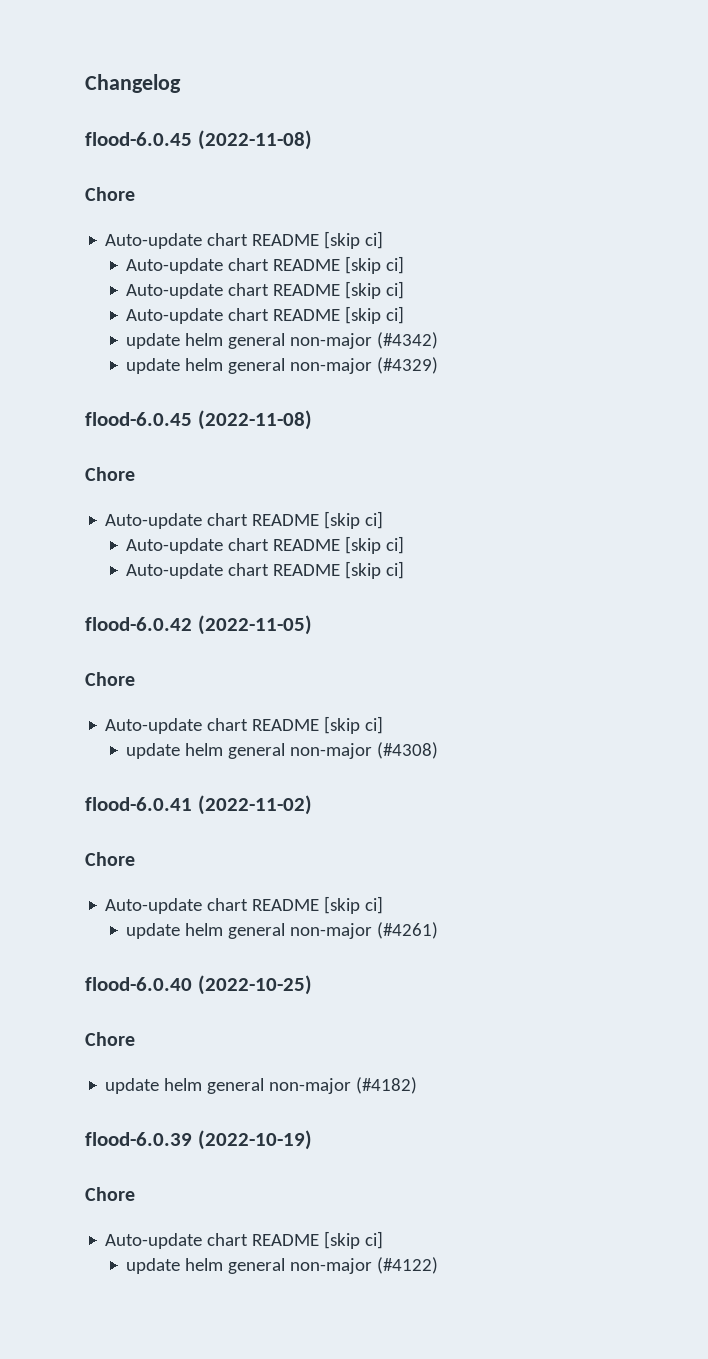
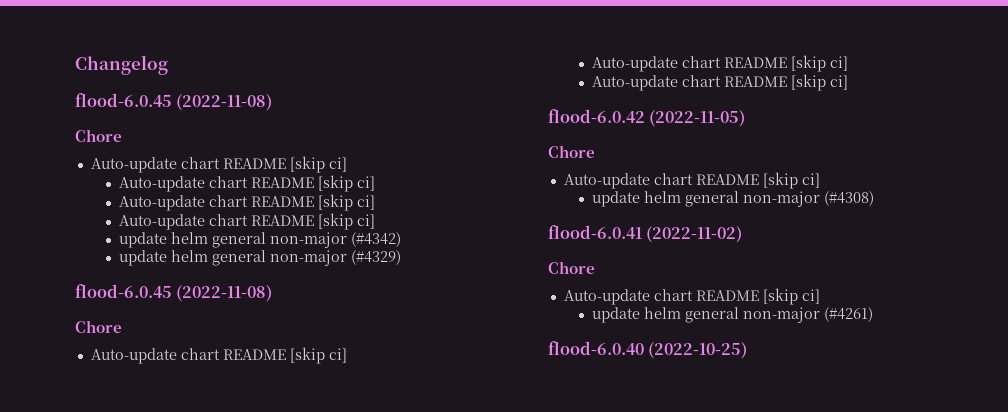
  flood-6.0.40 (2022-10-25)
- Chore
- update helm general non-major (#4182)
- flood-6.0.39 (2022-10-19)
- Chore
- Auto-update chart README [skip ci]
- update helm general non-major (#4122)

